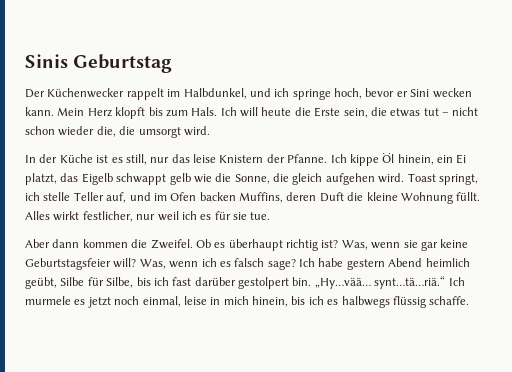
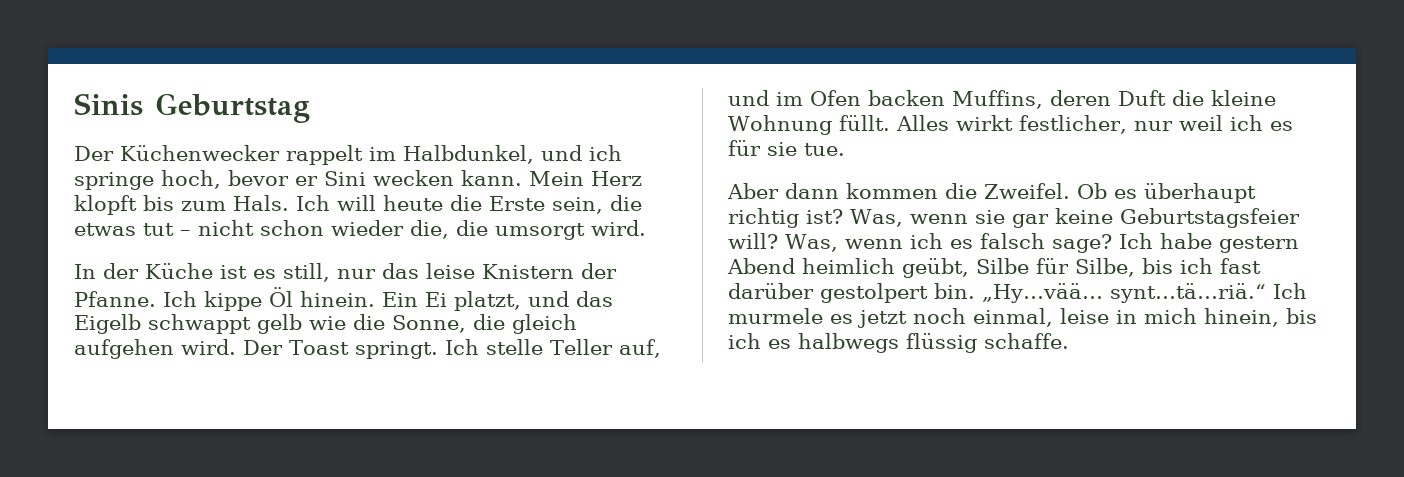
- Ich kippe Öl hinein, ein Ei platzt, das Eigelb schwappt gelb wie die Sonne, die gleich aufgehen wird.
+ Ich kippe Öl hinein. Ein Ei platzt, und das Eigelb schwappt gelb wie die Sonne, die gleich aufgehen wird.
- Toast springt, ich stelle Teller auf, und im Ofen backen Muffins, deren Duft die kleine Wohnung füllt.
+ Der Toast springt. Ich stelle Teller auf, und im Ofen backen Muffins, deren Duft die kleine Wohnung füllt.

